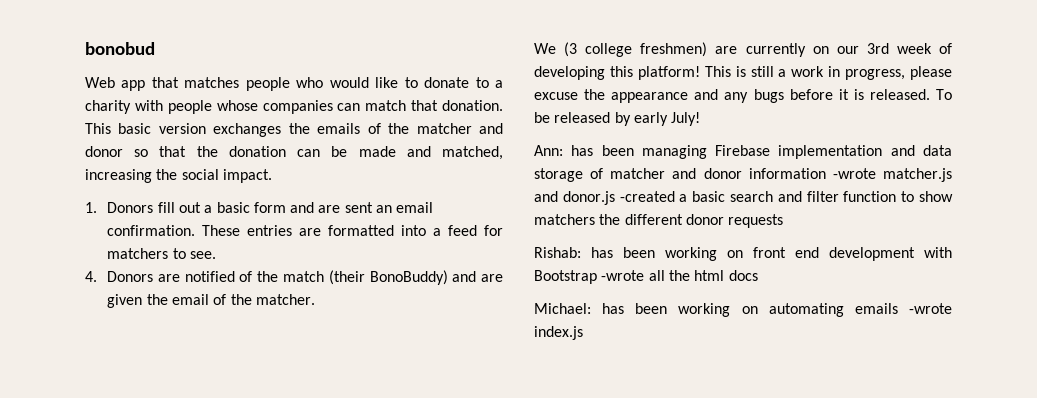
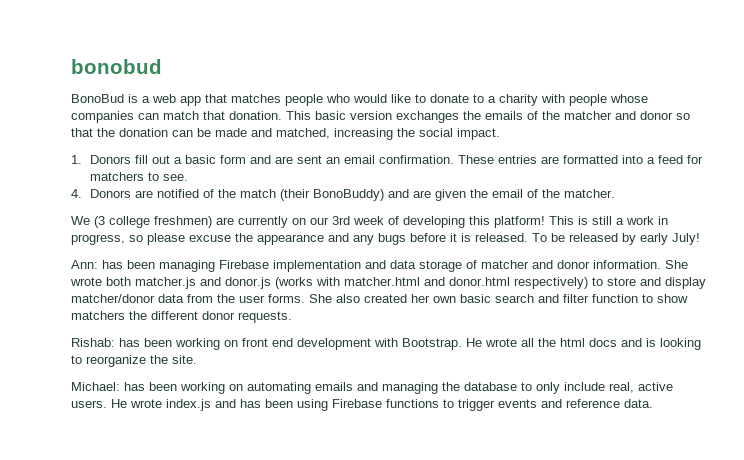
- Web app that matches people who would like to donate to a charity with people whose companies can match that donation.
+ BonoBud is a web app that matches people who would like to donate to a charity with people whose companies can match that donation.
- This is still a work in progress, please excuse the appearance and any bugs before it is released.
+ This is still a work in progress, so please excuse the appearance and any bugs before it is released.
- Ann: has been managing Firebase implementation and data storage of matcher and donor information -wrote matcher.js and donor.js -created a basic search and filter function to show matchers the different donor requests
+ Ann: has been managing Firebase implementation and data storage of matcher and donor information. She wrote both matcher.js and donor.js (works with matcher.html and donor.html respectively) to store and display matcher/donor data from the user forms. She also created her own basic search and filter function to show matchers the different donor requests.
- Rishab: has been working on front end development with Bootstrap -wrote all the html docs
+ Rishab: has been working on front end development with Bootstrap. He wrote all the html docs and is looking to reorganize the site.
- Michael: has been working on automating emails -wrote index.js
+ Michael: has been working on automating emails and managing the database to only include real, active users. He wrote index.js and has been using Firebase functions to trigger events and reference data.

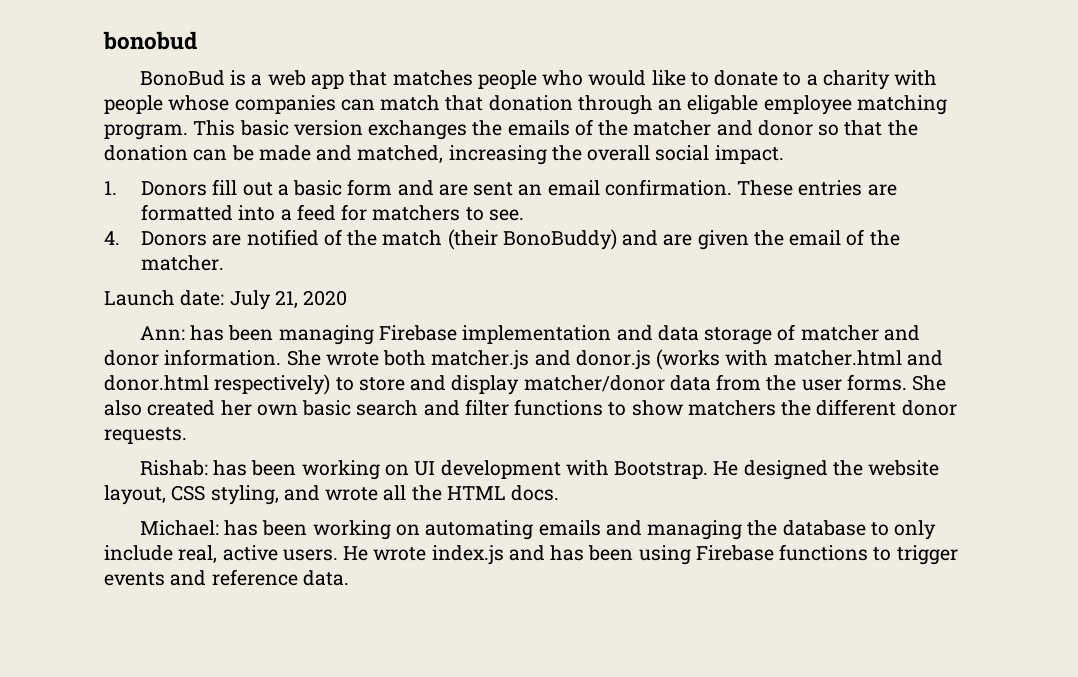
- BonoBud is a web app that matches people who would like to donate to a charity with people whose companies can match that donation.
+ BonoBud is a web app that matches people who would like to donate to a charity with people whose companies can match that donation through an eligable employee matching program.
- This basic version exchanges the emails of the matcher and donor so that the donation can be made and matched, increasing the social impact.
+ This basic version exchanges the emails of the matcher and donor so that the donation can be made and matched, increasing the overall social impact.
- We (3 college freshmen) are currently on our 3rd week of developing this platform! This is still a work in progress, so please excuse the appearance and any bugs before it is released. To be released by early July!
+ Launch date: July 21, 2020
- She also created her own basic search and filter function to show matchers the different donor requests.
+ She also created her own basic search and filter functions to show matchers the different donor requests.
- Rishab: has been working on front end development with Bootstrap.
+ Rishab: has been working on UI development with Bootstrap.
- He wrote all the html docs and is looking to reorganize the site.
+ He designed the website layout, CSS styling, and wrote all the HTML docs.

